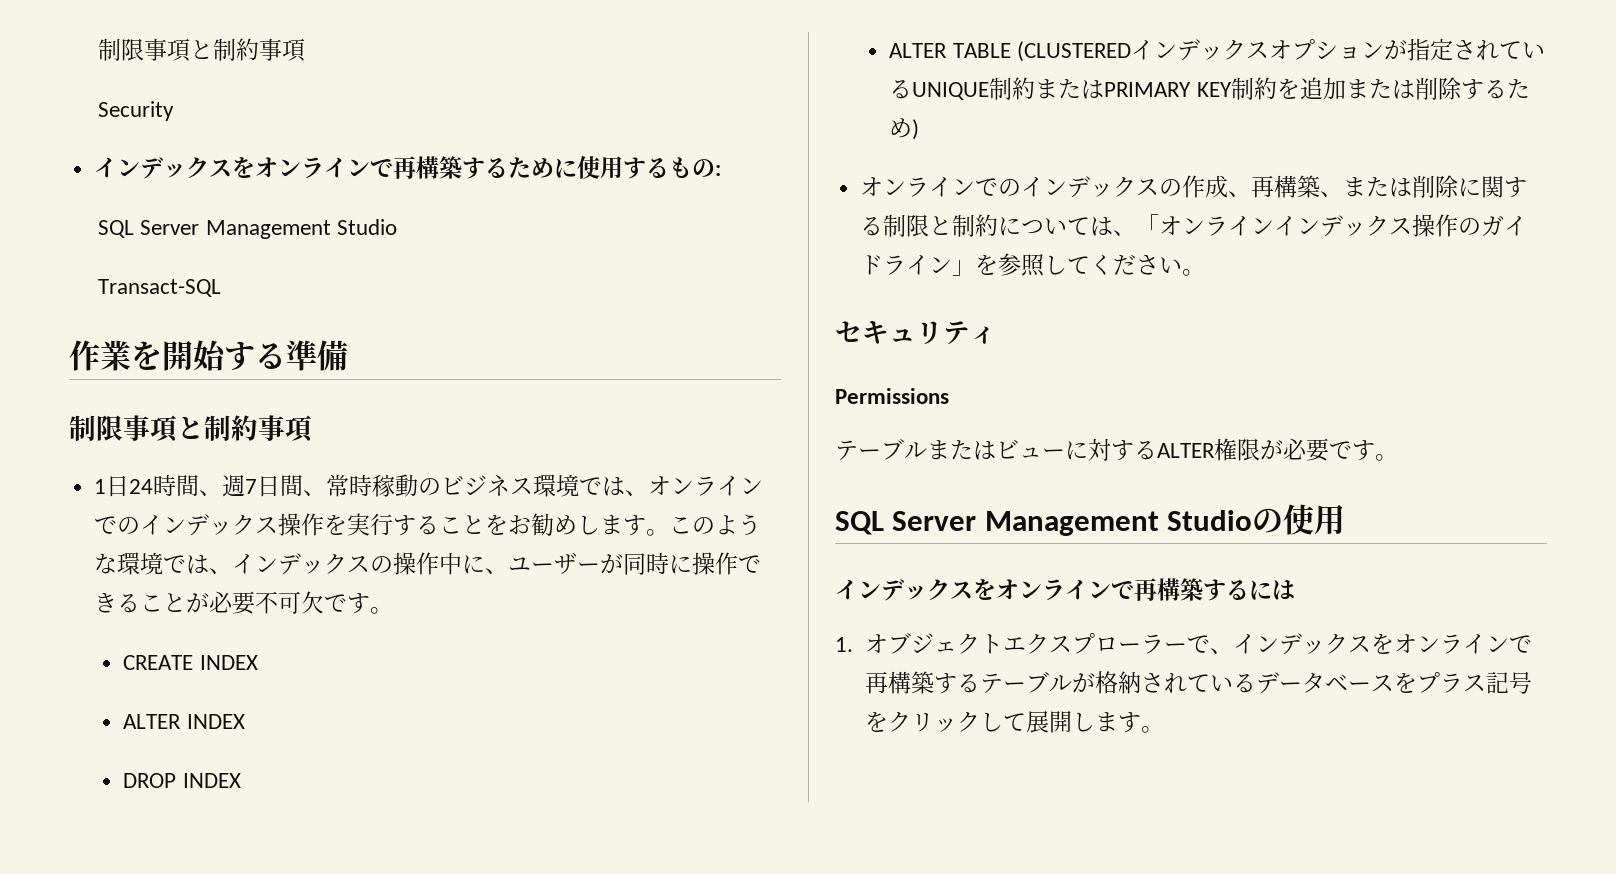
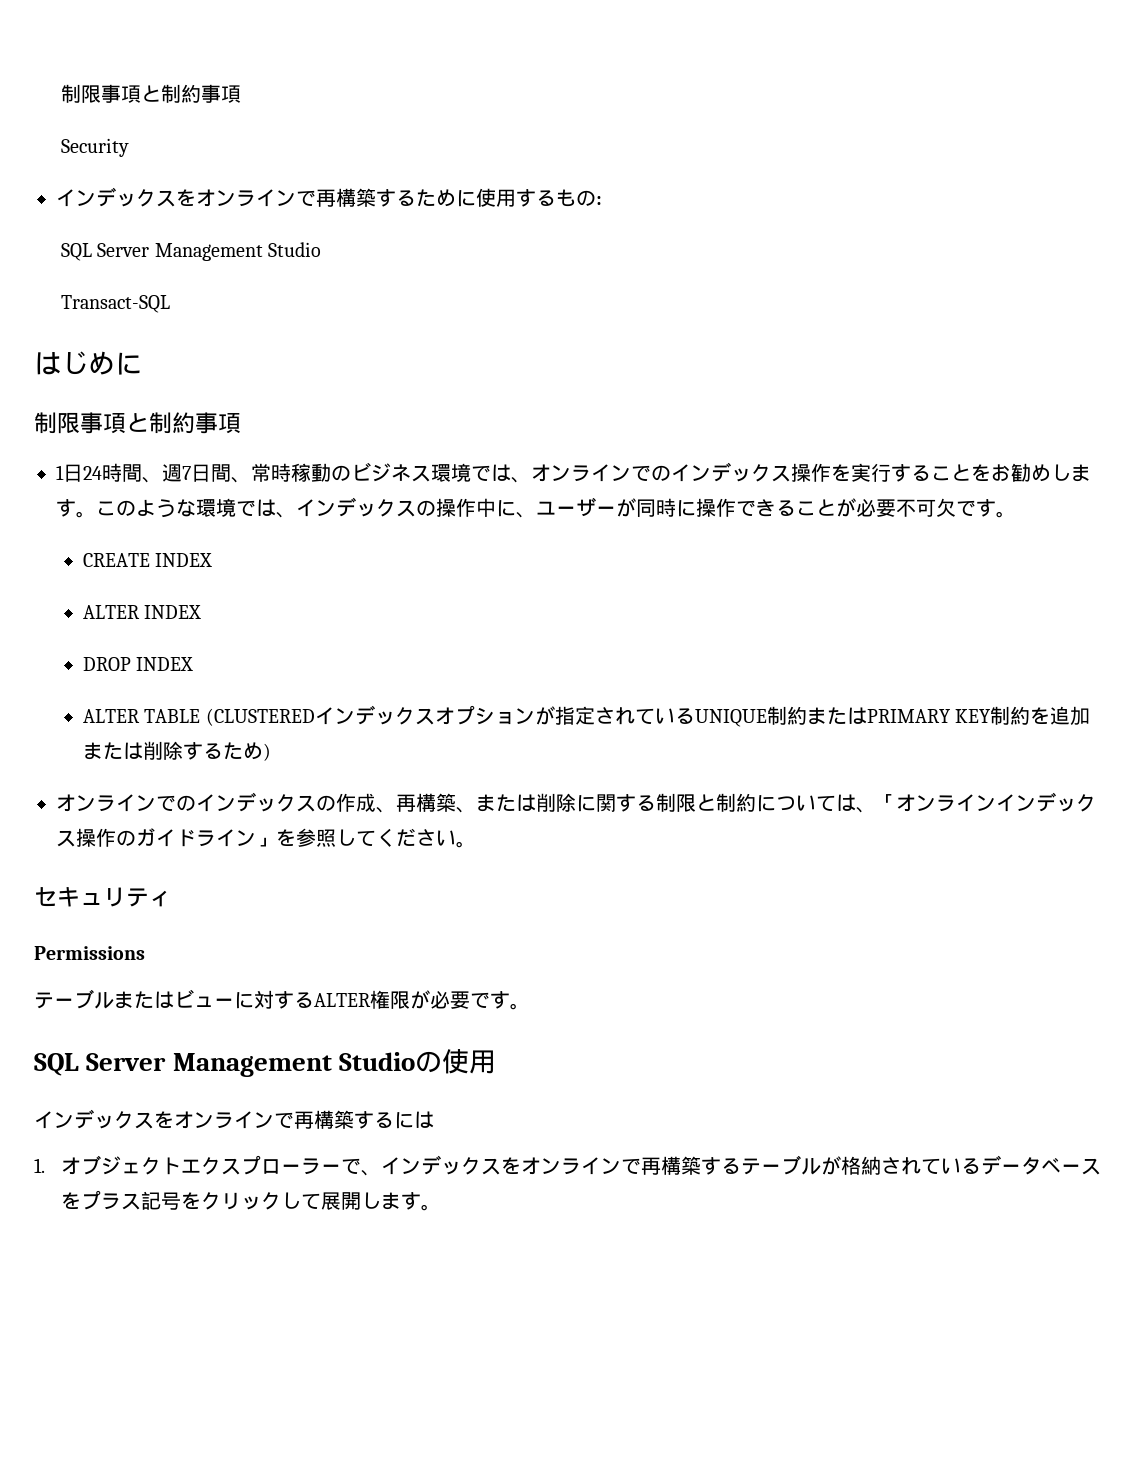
- 作業を開始する準備
+ はじめに

